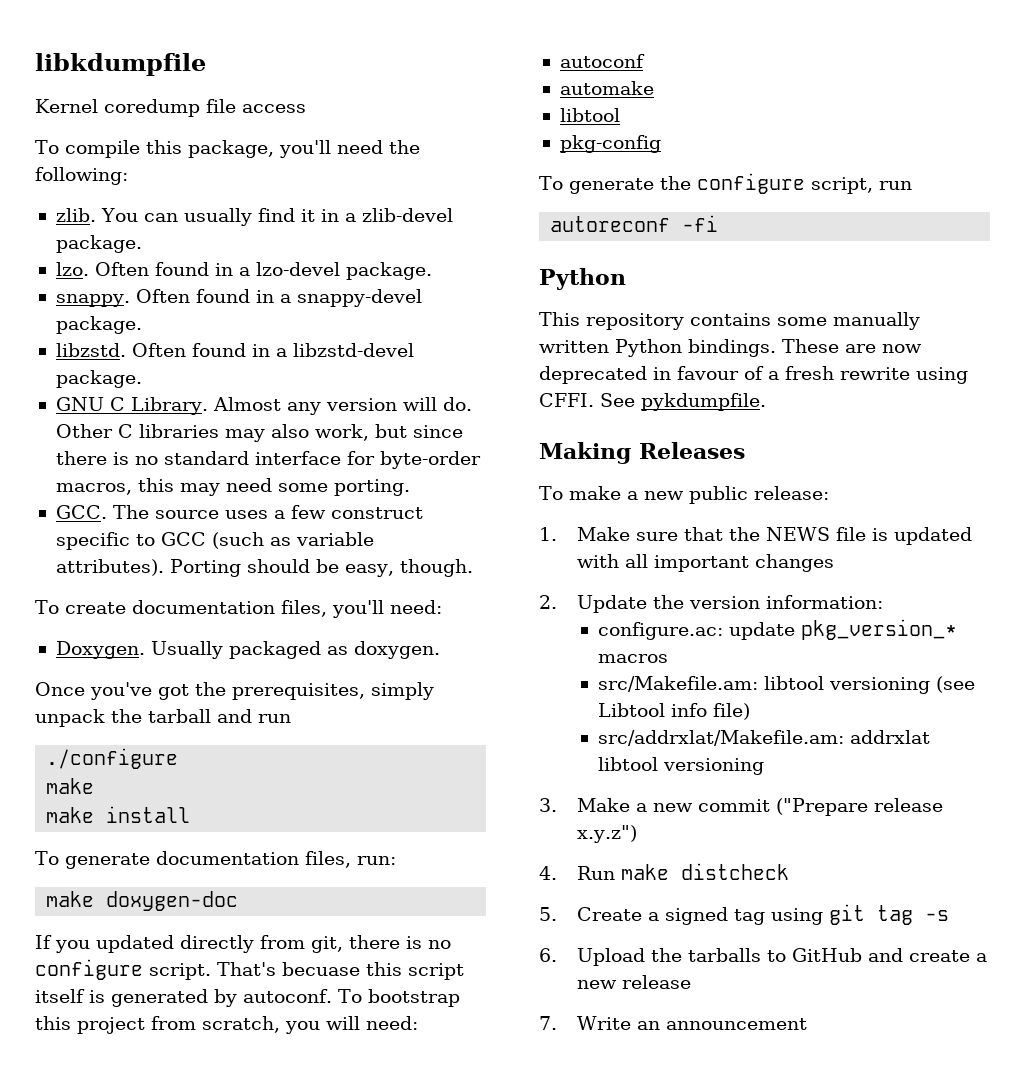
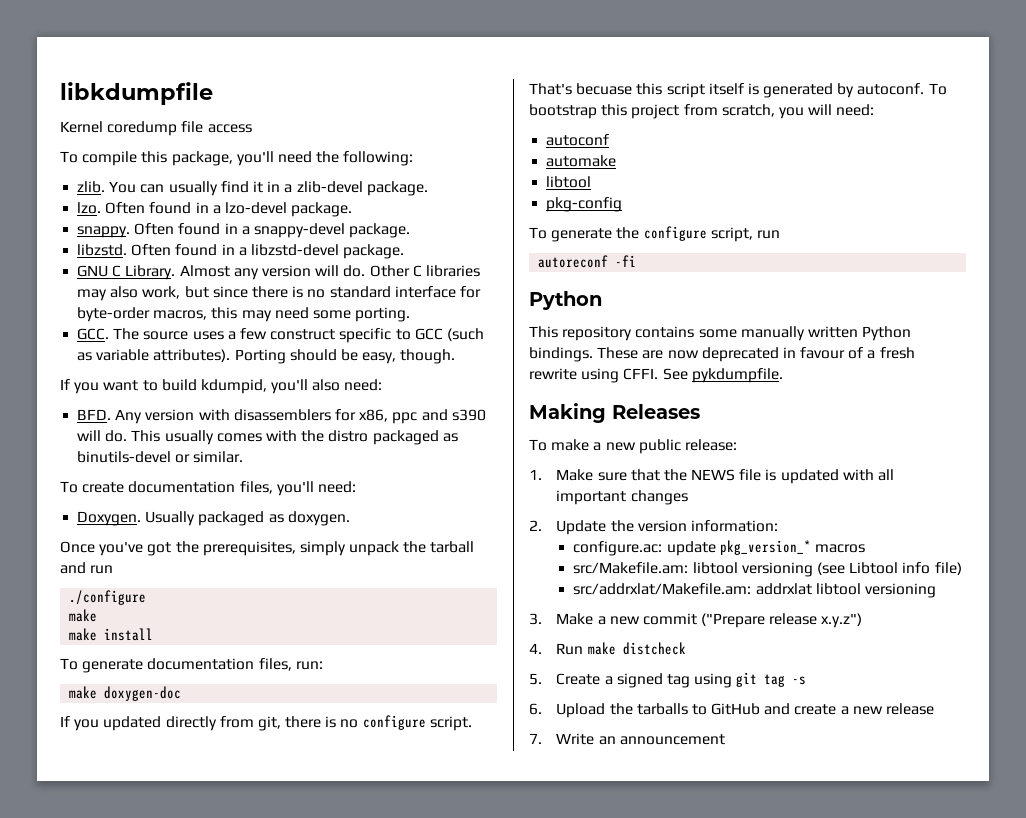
+ If you want to build kdumpid, you'll also need:
+ BFD. Any version with disassemblers for x86, ppc and s390 will do. This usually comes with the distro packaged as binutils-devel or similar.

